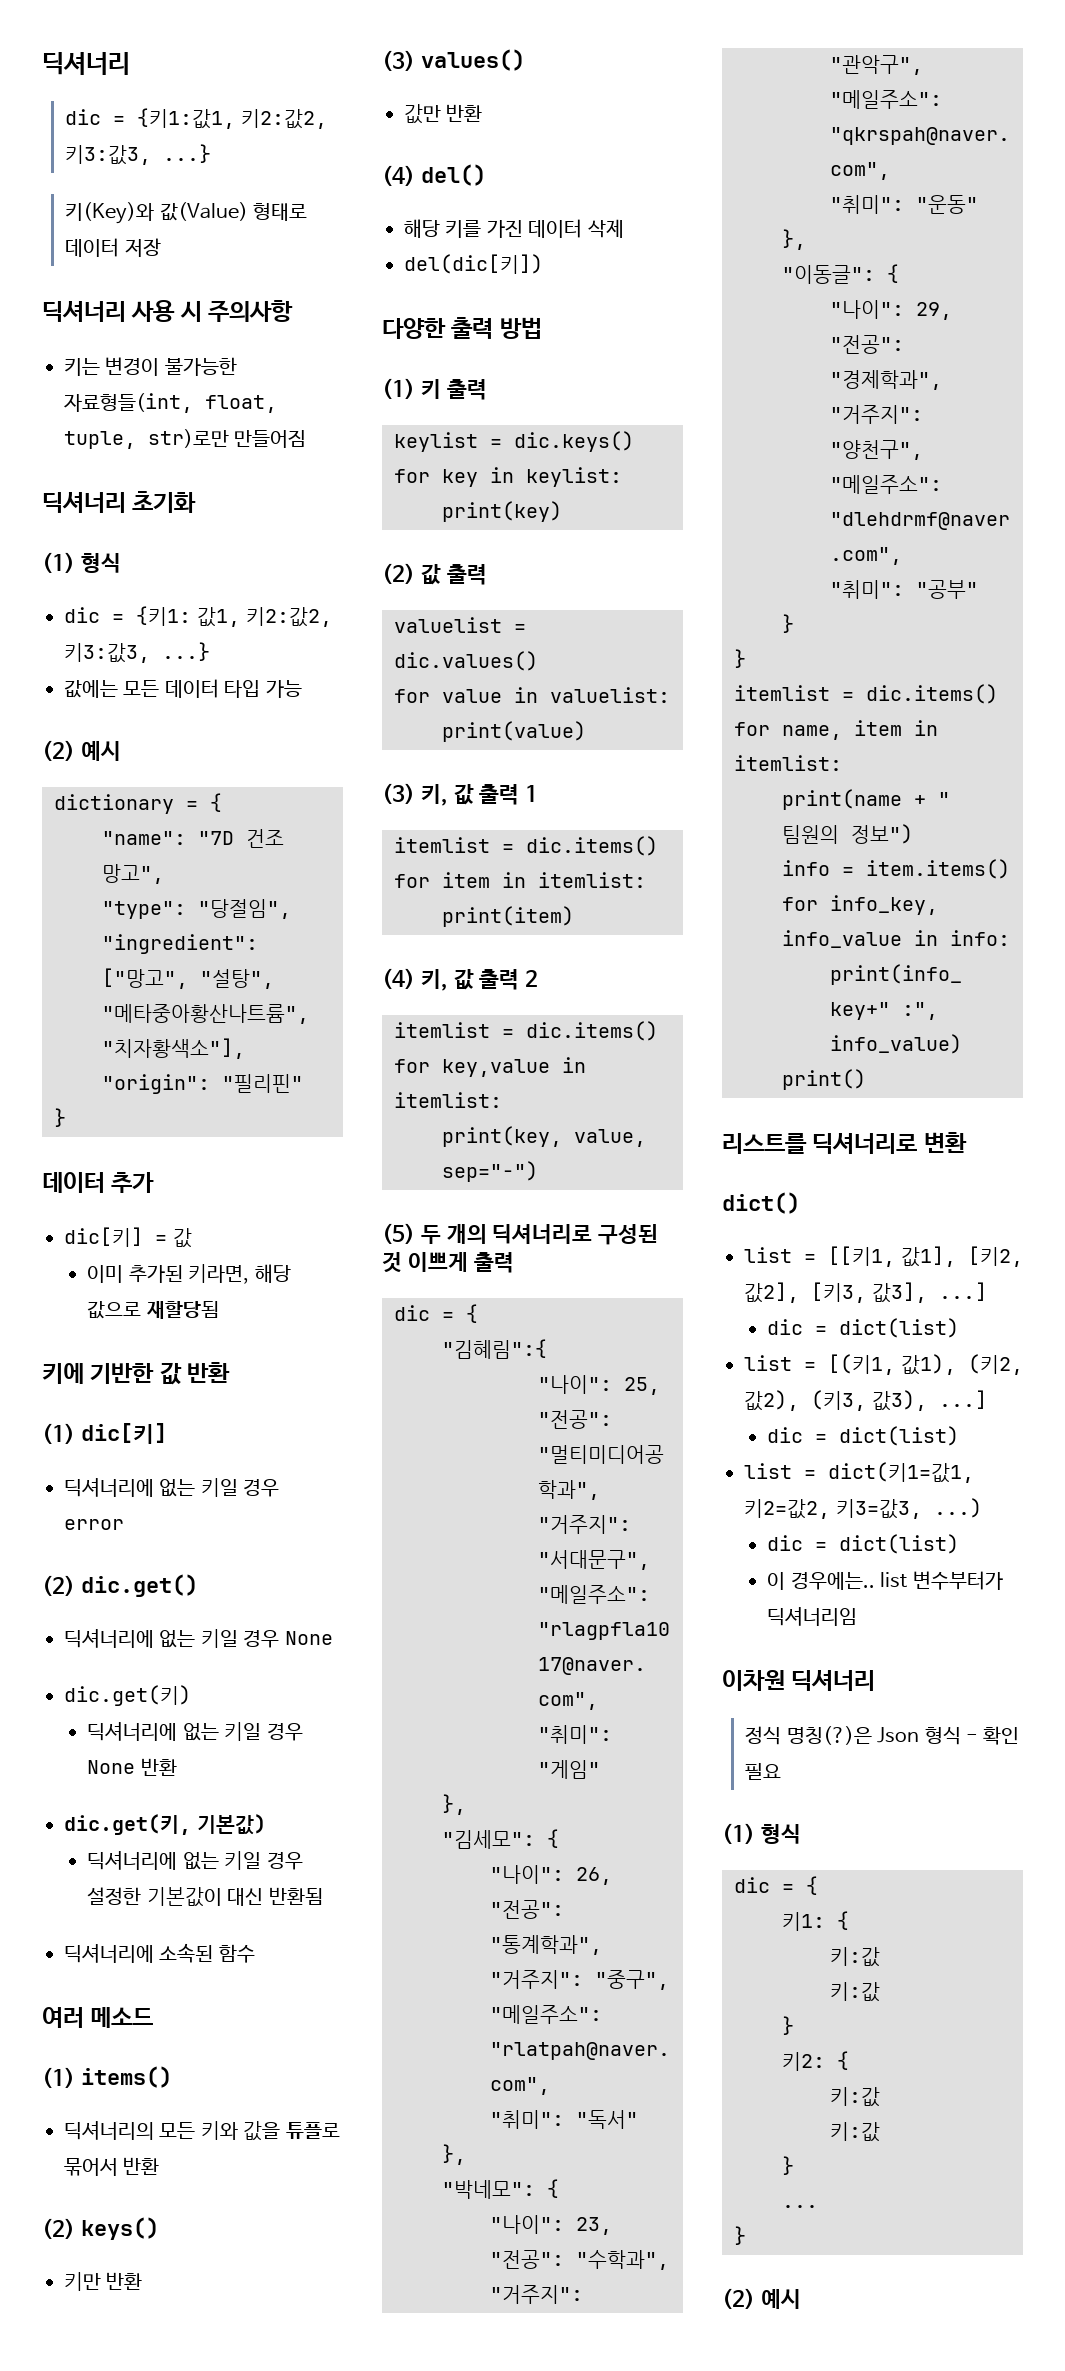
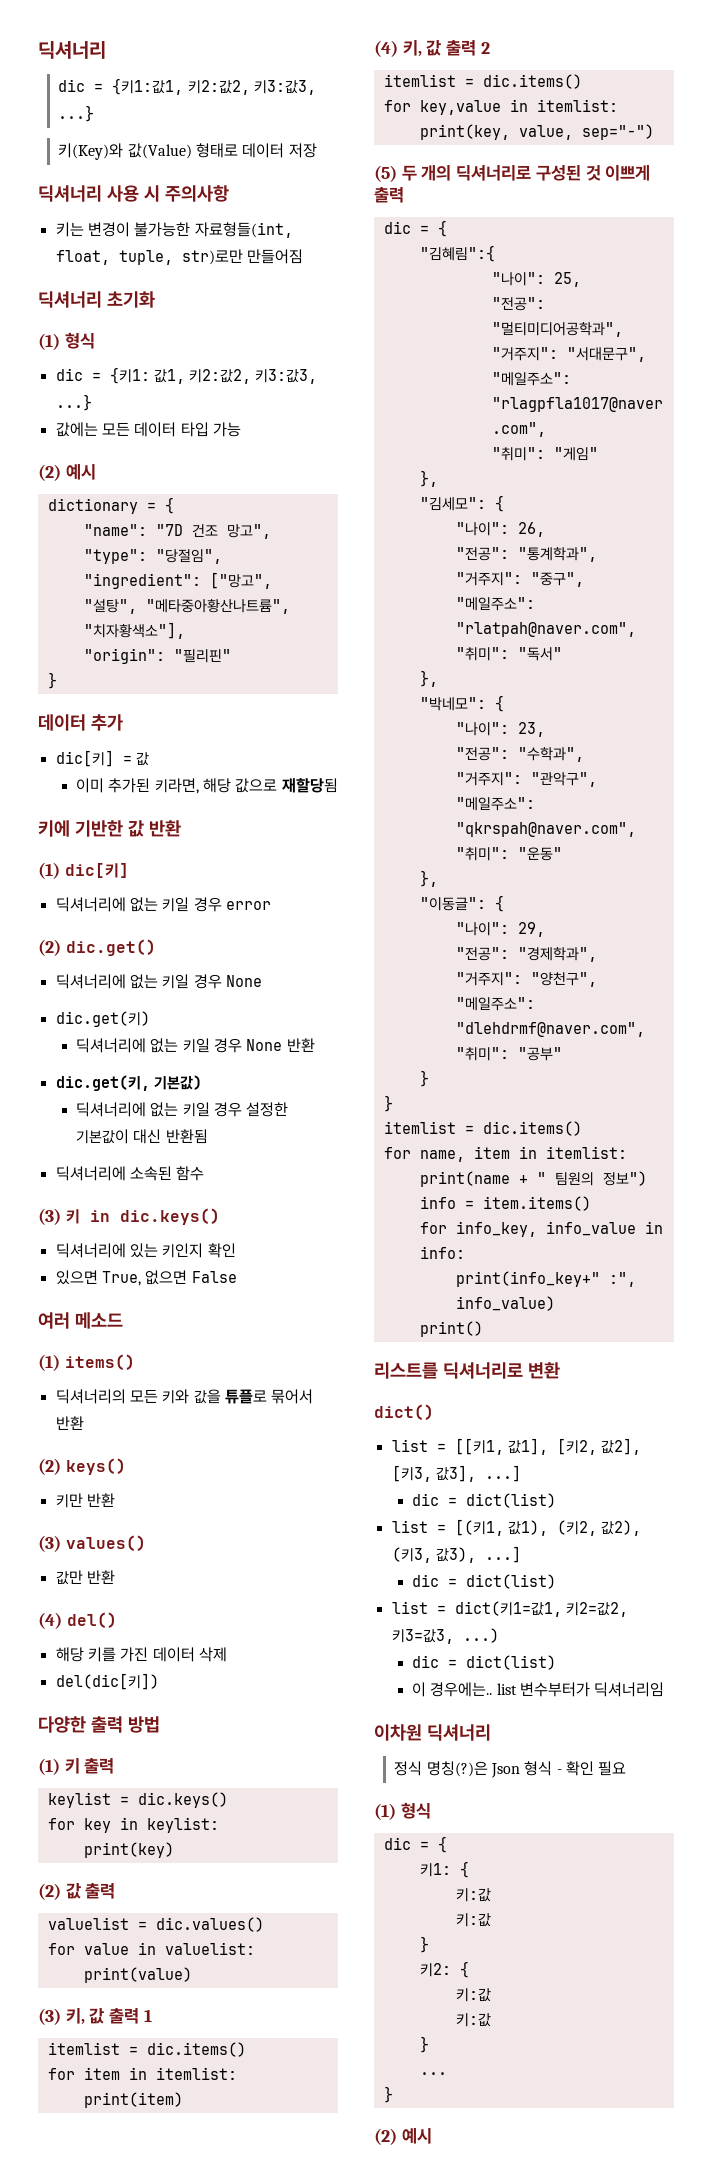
+ (3) 키 in dic.keys()
+ 딕셔너리에 있는 키인지 확인
+ 있으면 True, 없으면 False

